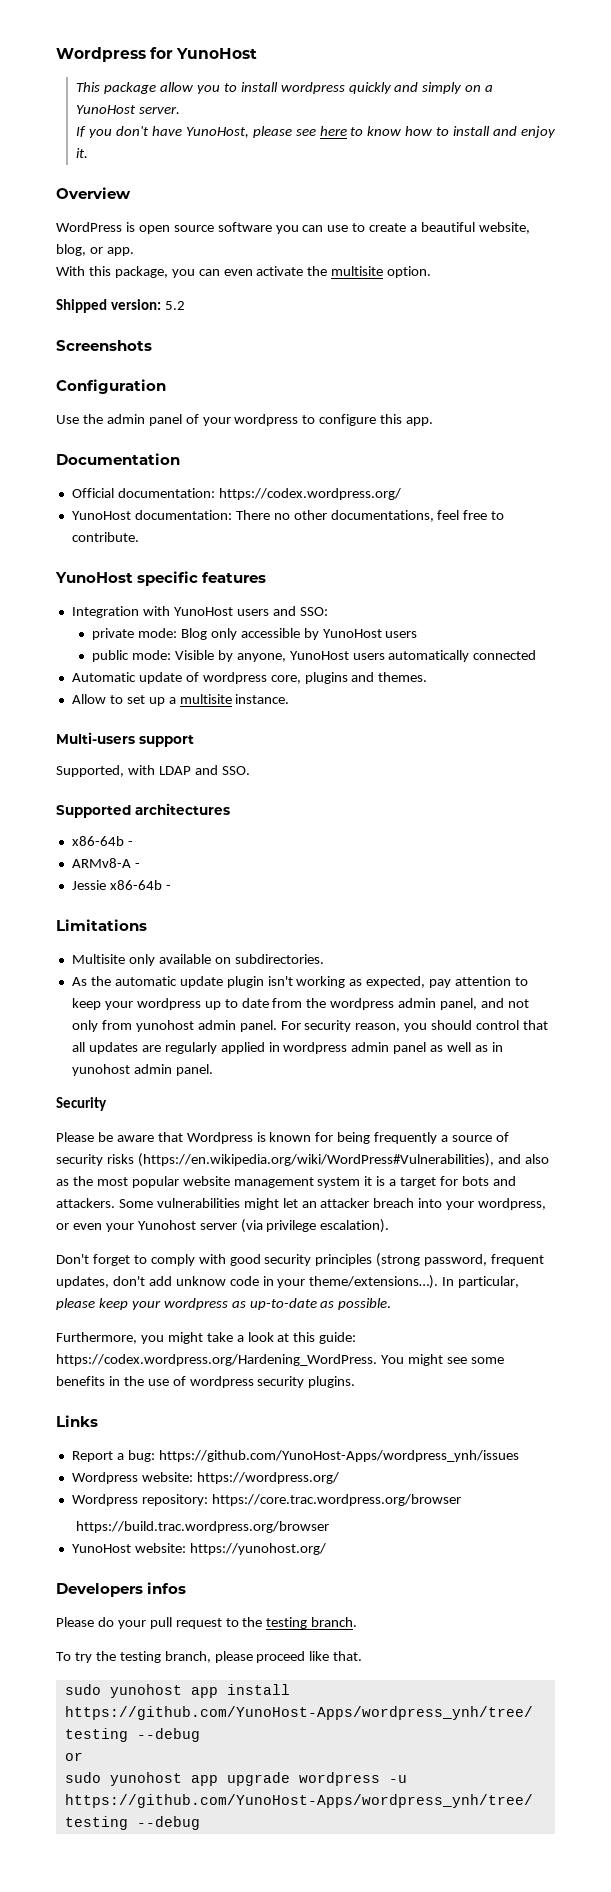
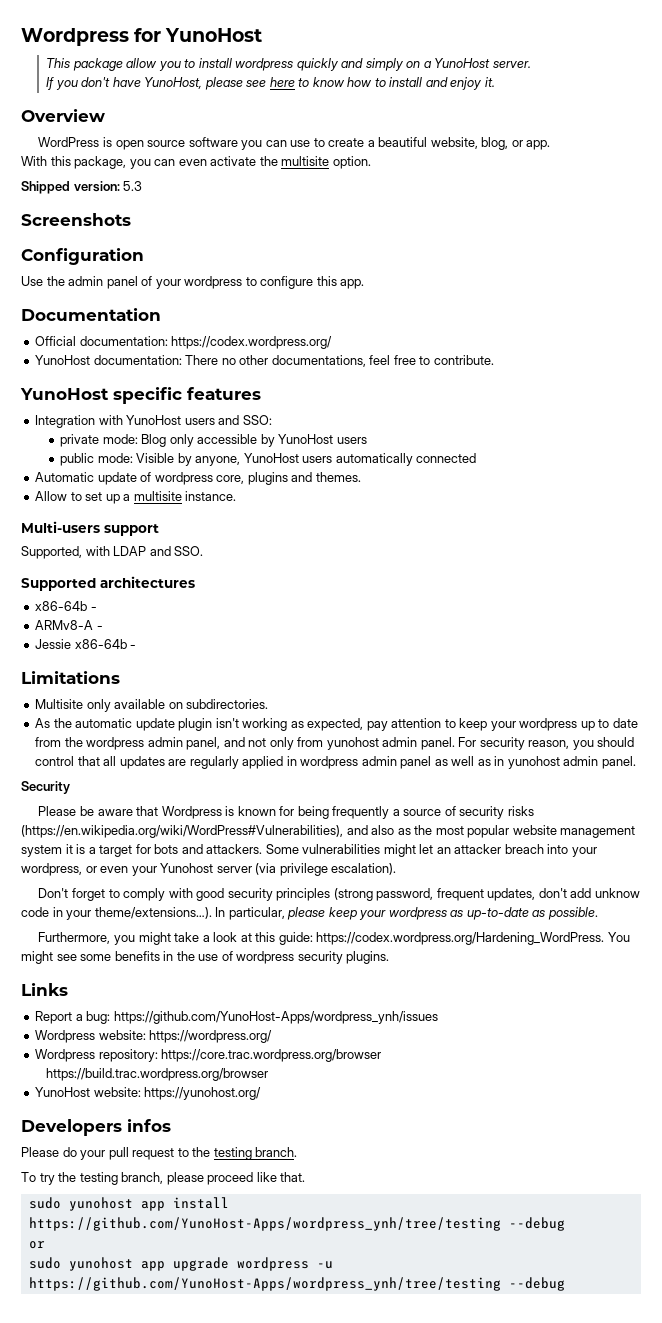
- Shipped version: 5.2
+ Shipped version: 5.3

